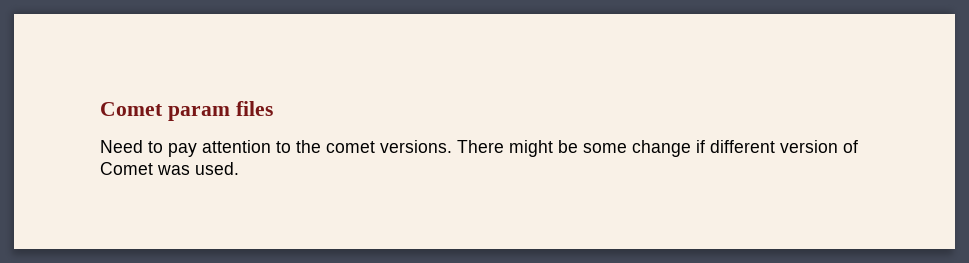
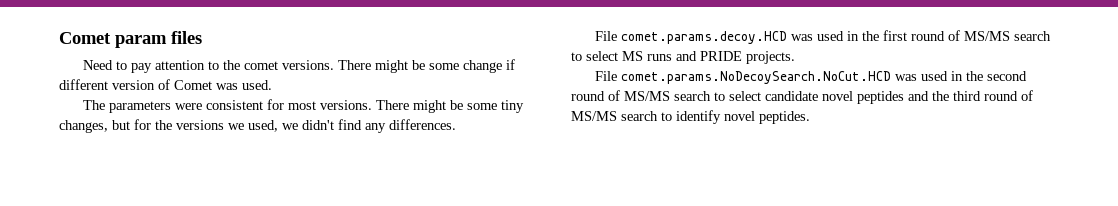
+ The parameters were consistent for most versions. There might be some tiny changes, but for the versions we used, we didn't find any differences.
+ File comet.params.decoy.HCD was used in the first round of MS/MS search to select MS runs and PRIDE projects.
+ File comet.params.NoDecoySearch.NoCut.HCD was used in the second round of MS/MS search to select candidate novel peptides and the third round of MS/MS search to identify novel peptides.

